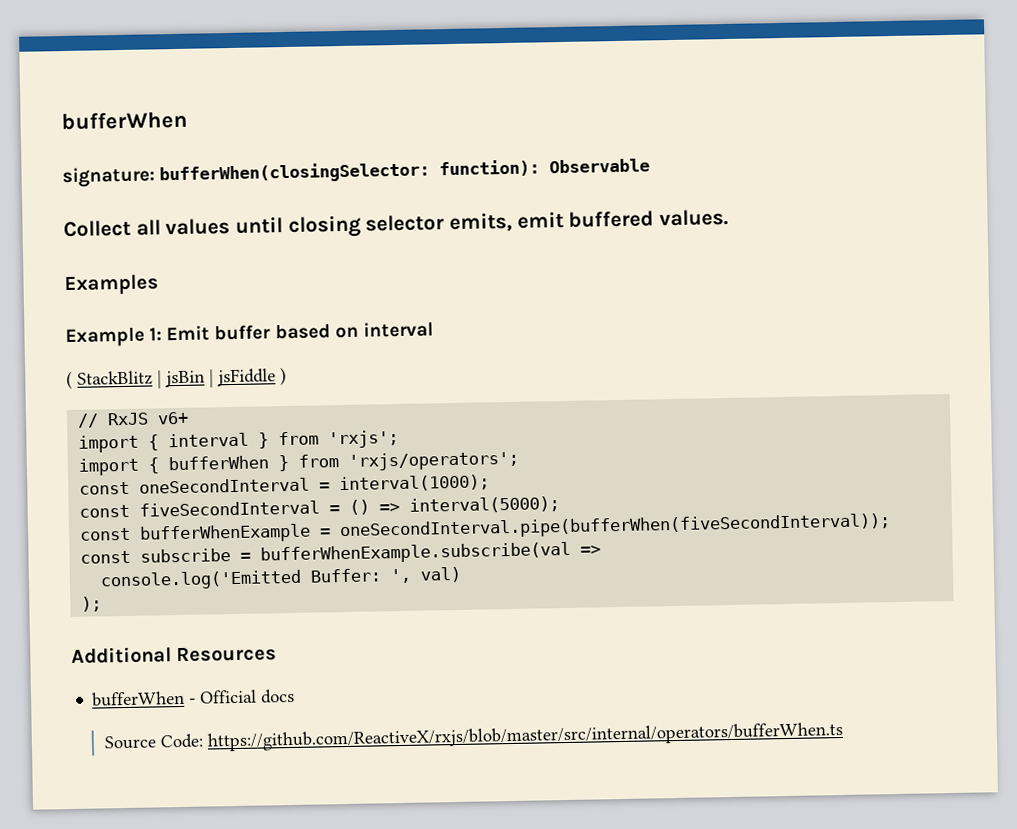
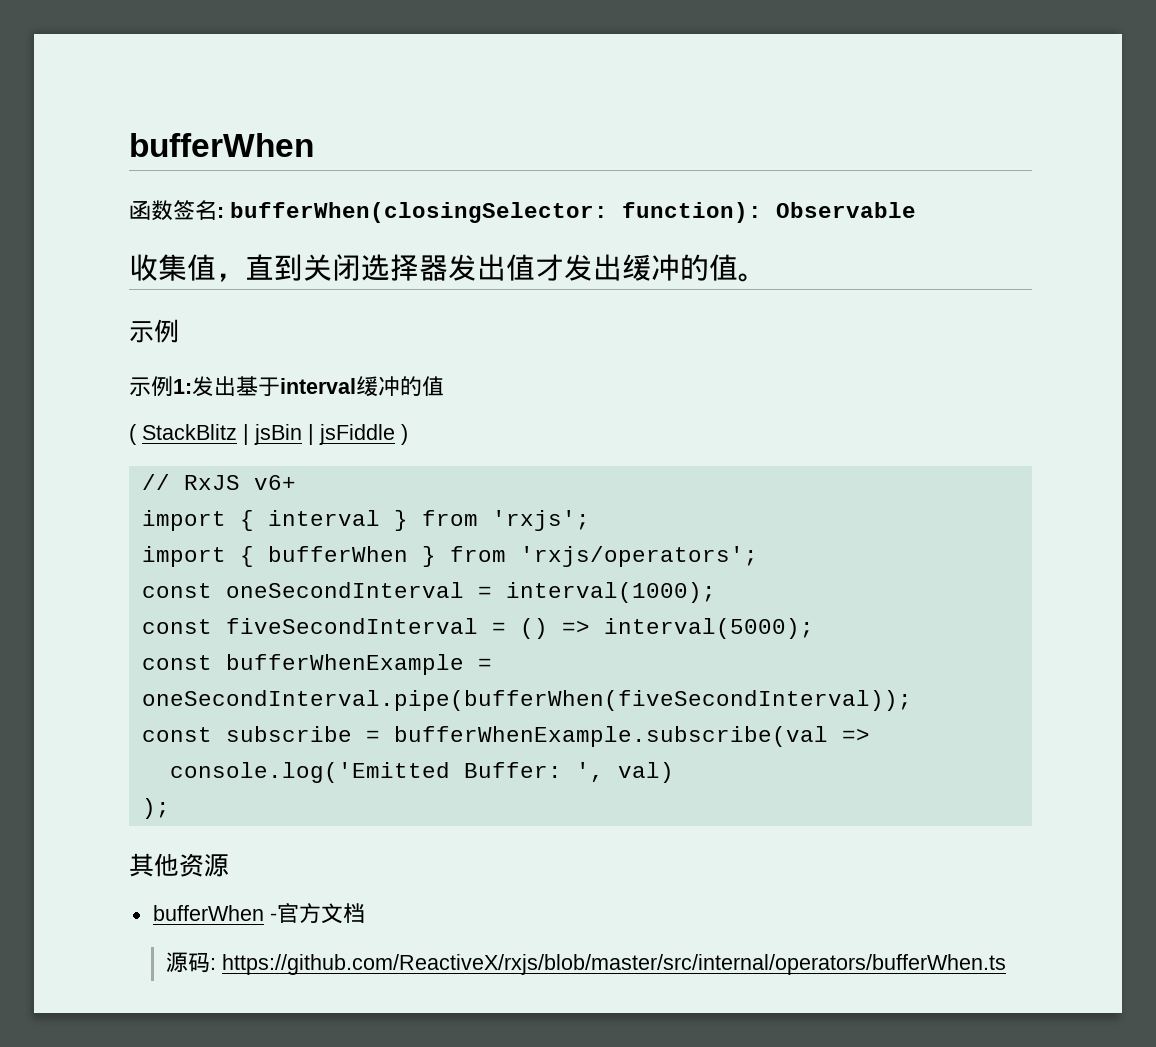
- signature: bufferWhen(closingSelector: function): Observable
+ 函数签名: bufferWhen(closingSelector: function): Observable
- Collect all values until closing selector emits, emit buffered values.
- Examples
- Example 1: Emit buffer based on interval
+ 收集值，直到关闭选择器发出值才发出缓冲的值。
+ 示例
+ 示例1:发出基于interval缓冲的值
- Additional Resources
+ 其他资源
- bufferWhen - Official docs
- Source Code: https://github.com/ReactiveX/rxjs/blob/master/src/internal/operators/bufferWhen.ts
+ bufferWhen -官方文档
+ 源码: https://github.com/ReactiveX/rxjs/blob/master/src/internal/operators/bufferWhen.ts

